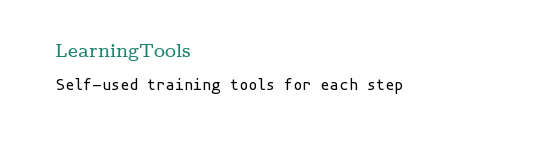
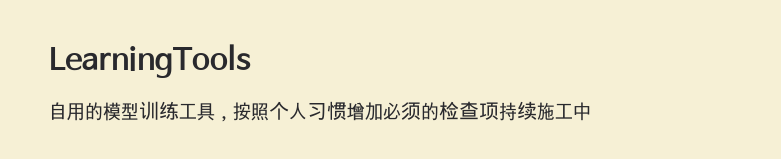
- Self-used training tools for each step
+ 自用的模型训练工具，按照个人习惯增加必须的检查项持续施工中

